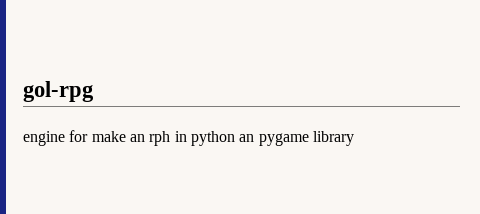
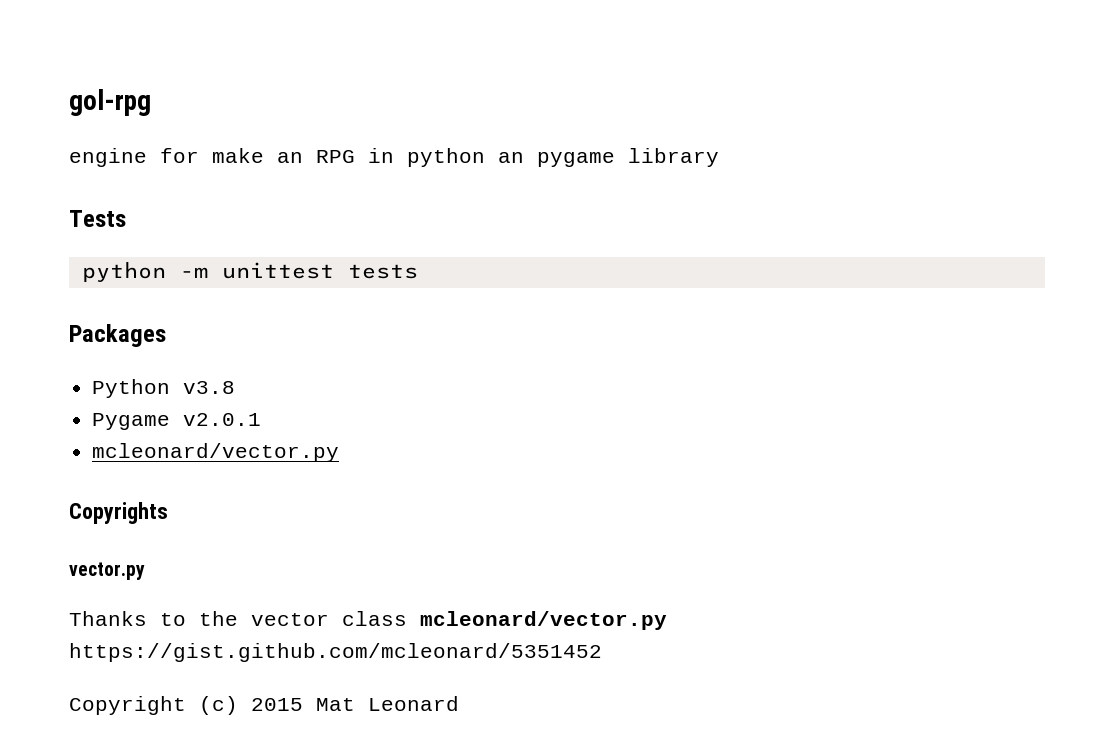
- engine for make an rph in python an pygame library
+ engine for make an RPG in python an pygame library
+ Tests
+ python -m unittest tests
+ Packages
+ Python v3.8
+ Pygame v2.0.1
+ mcleonard/vector.py
+ Copyrights
+ vector.py
+ Thanks to the vector class mcleonard/vector.py https://gist.github.com/mcleonard/5351452
+ Copyright (c) 2015 Mat Leonard

